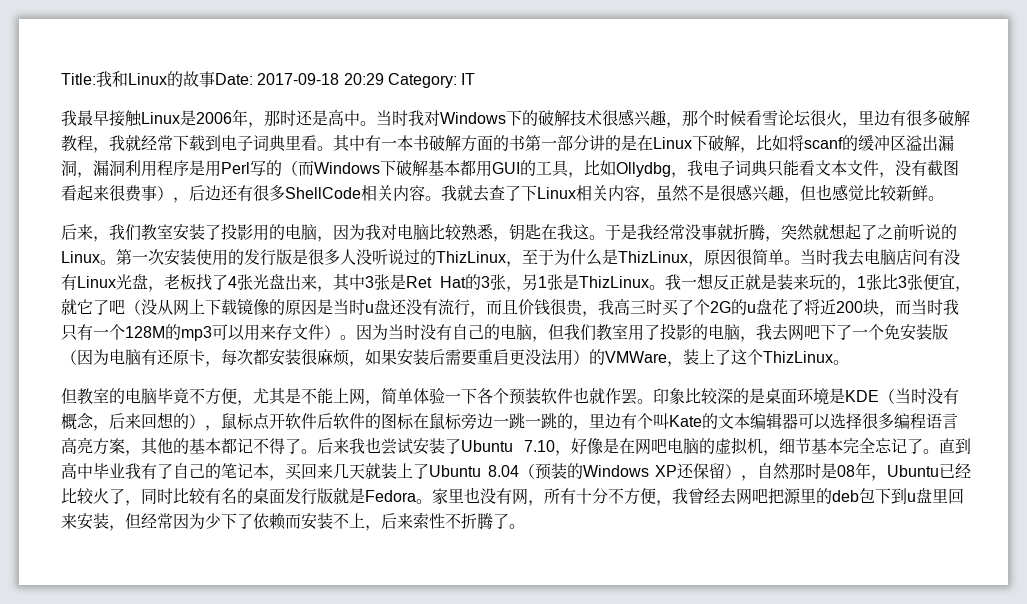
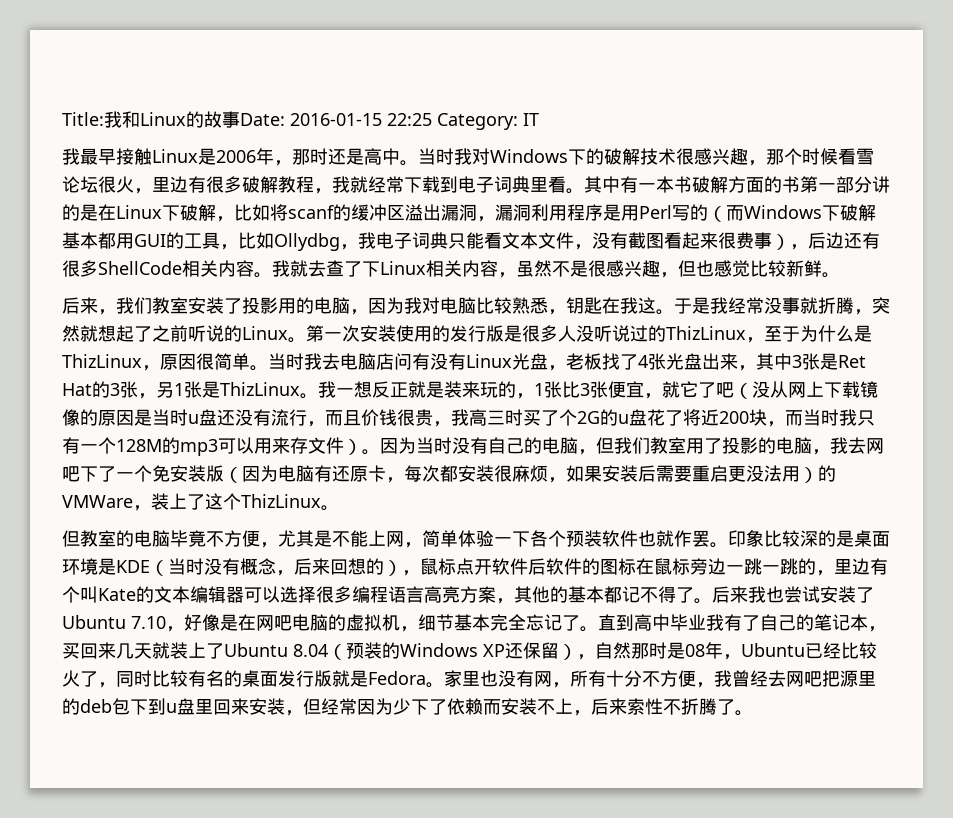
- Title:我和Linux的故事Date: 2017-09-18 20:29 Category: IT
+ Title:我和Linux的故事Date: 2016-01-15 22:25 Category: IT

